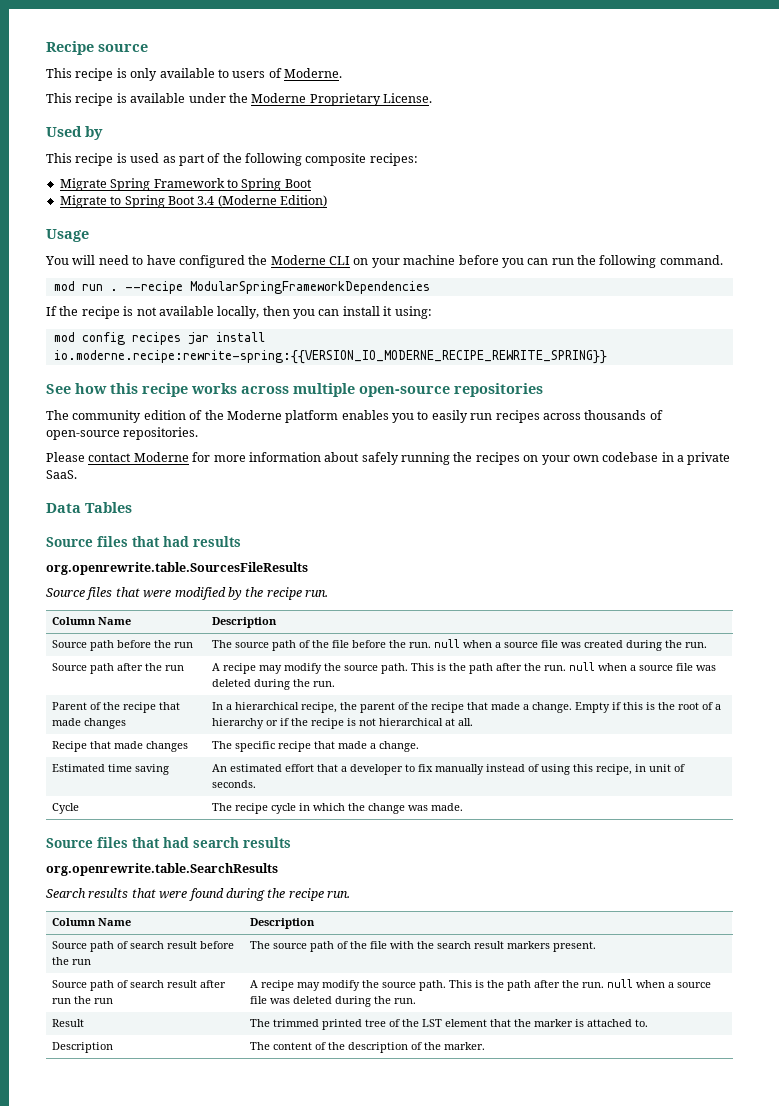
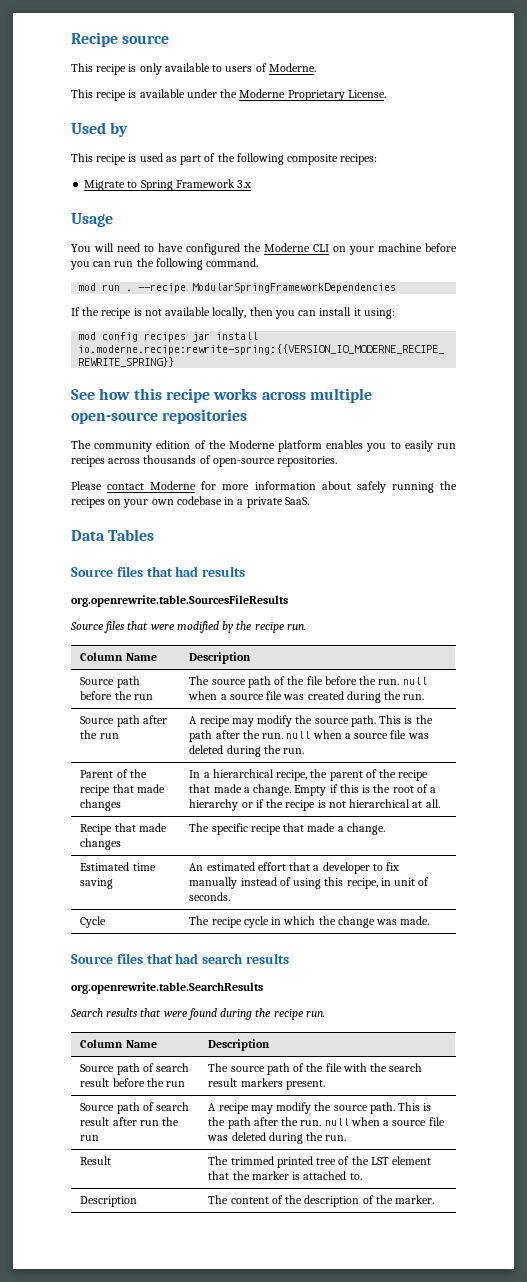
- Migrate Spring Framework to Spring Boot
- Migrate to Spring Boot 3.4 (Moderne Edition)
+ Migrate to Spring Framework 3.x

